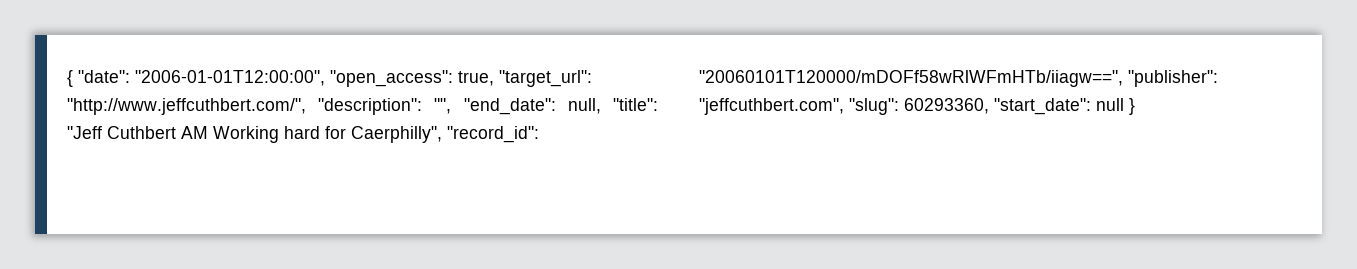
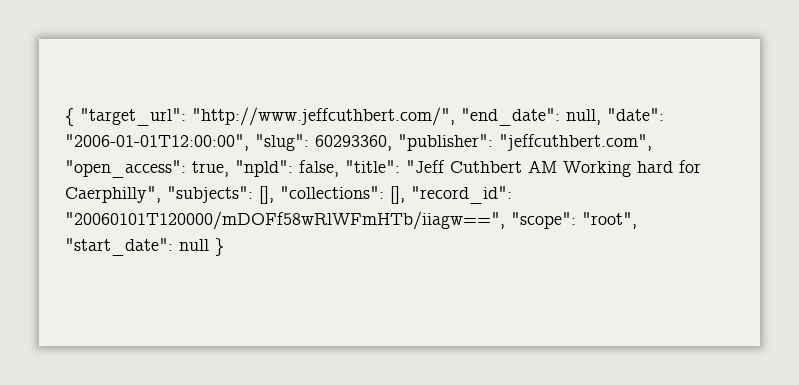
- { "date": "2006-01-01T12:00:00", "open_access": true, "target_url": "http://www.jeffcuthbert.com/", "description": "", "end_date": null, "title": "Jeff Cuthbert AM Working hard for Caerphilly", "record_id": "20060101T120000/mDOFf58wRlWFmHTb/iiagw==", "publisher": "jeffcuthbert.com", "slug": 60293360, "start_date": null }
+ { "target_url": "http://www.jeffcuthbert.com/", "end_date": null, "date": "2006-01-01T12:00:00", "slug": 60293360, "publisher": "jeffcuthbert.com", "open_access": true, "npld": false, "title": "Jeff Cuthbert AM Working hard for Caerphilly", "subjects": [], "collections": [], "record_id": "20060101T120000/mDOFf58wRlWFmHTb/iiagw==", "scope": "root", "start_date": null }

